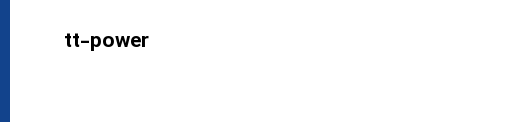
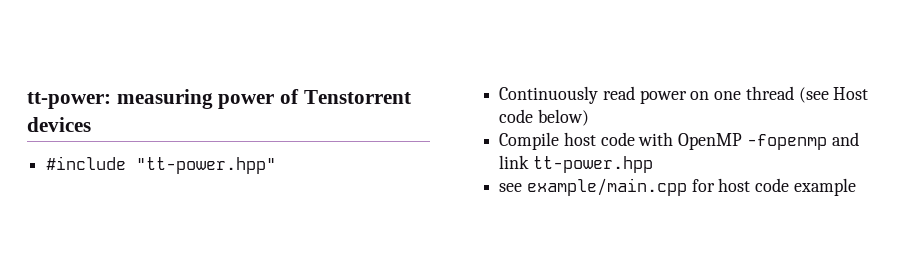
- tt-power
+ tt-power: measuring power of Tenstorrent devices
+ #include "tt-power.hpp"
+ Continuously read power on one thread (see Host code below)
+ Compile host code with OpenMP -fopenmp and link tt-power.hpp
+ see example/main.cpp for host code example

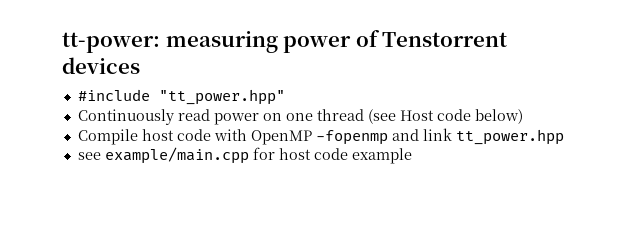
- #include "tt-power.hpp"
+ #include "tt_power.hpp"
- Compile host code with OpenMP -fopenmp and link tt-power.hpp
+ Compile host code with OpenMP -fopenmp and link tt_power.hpp

